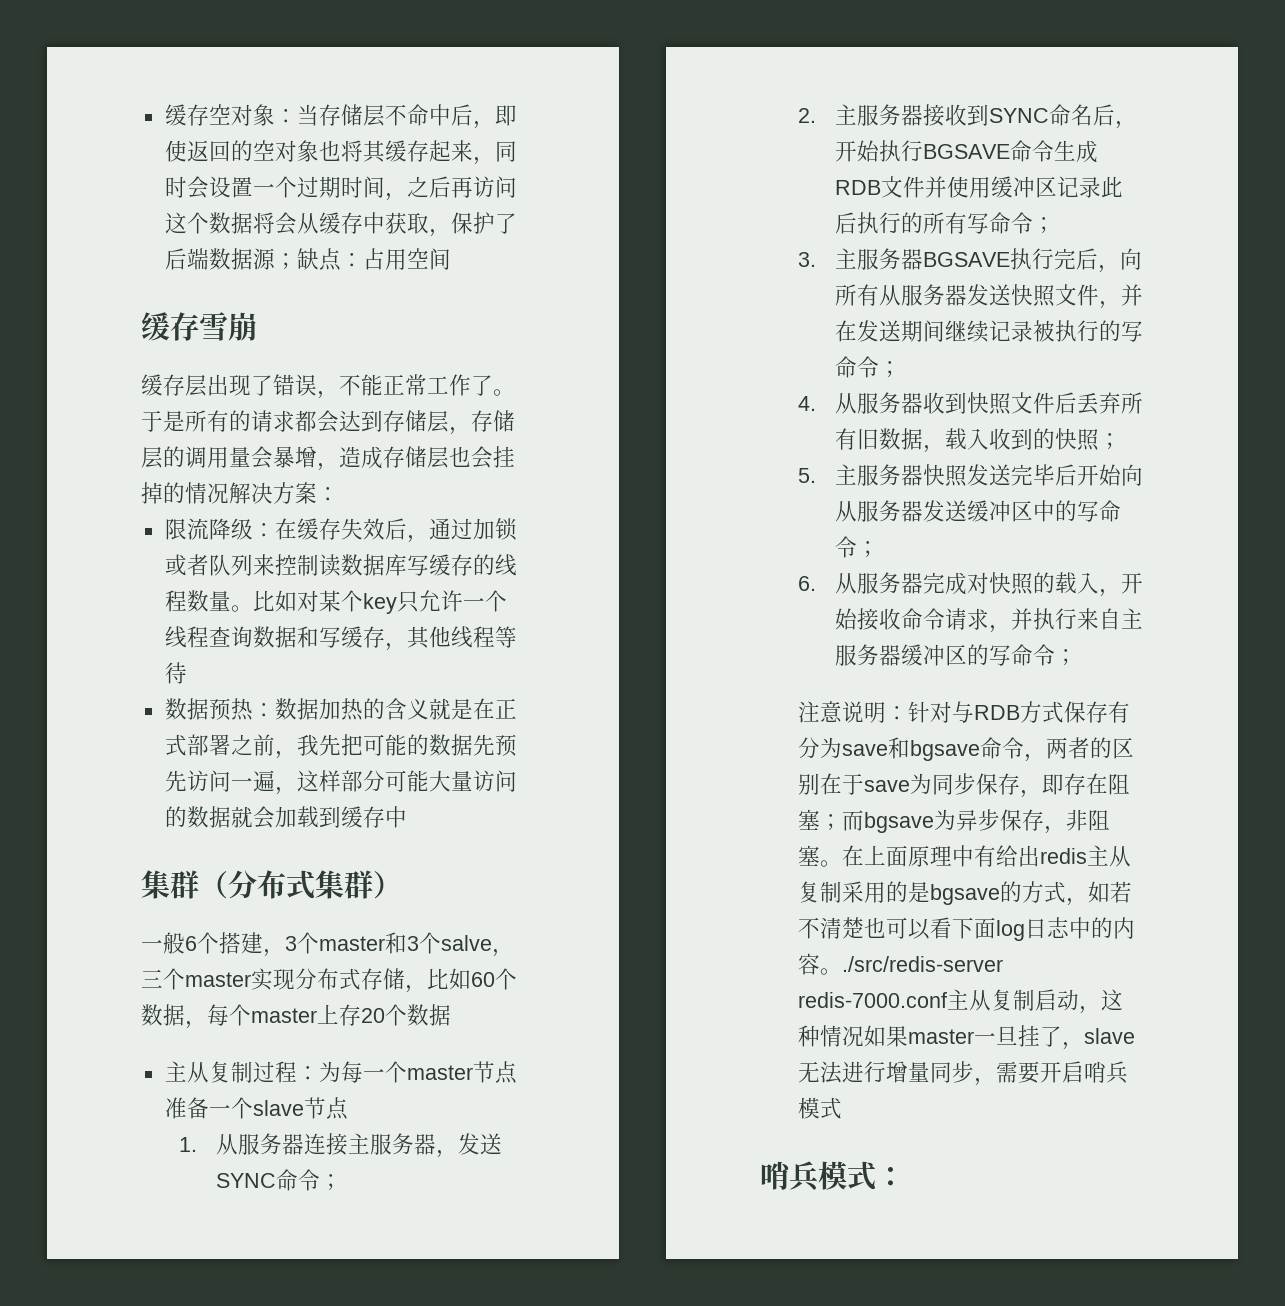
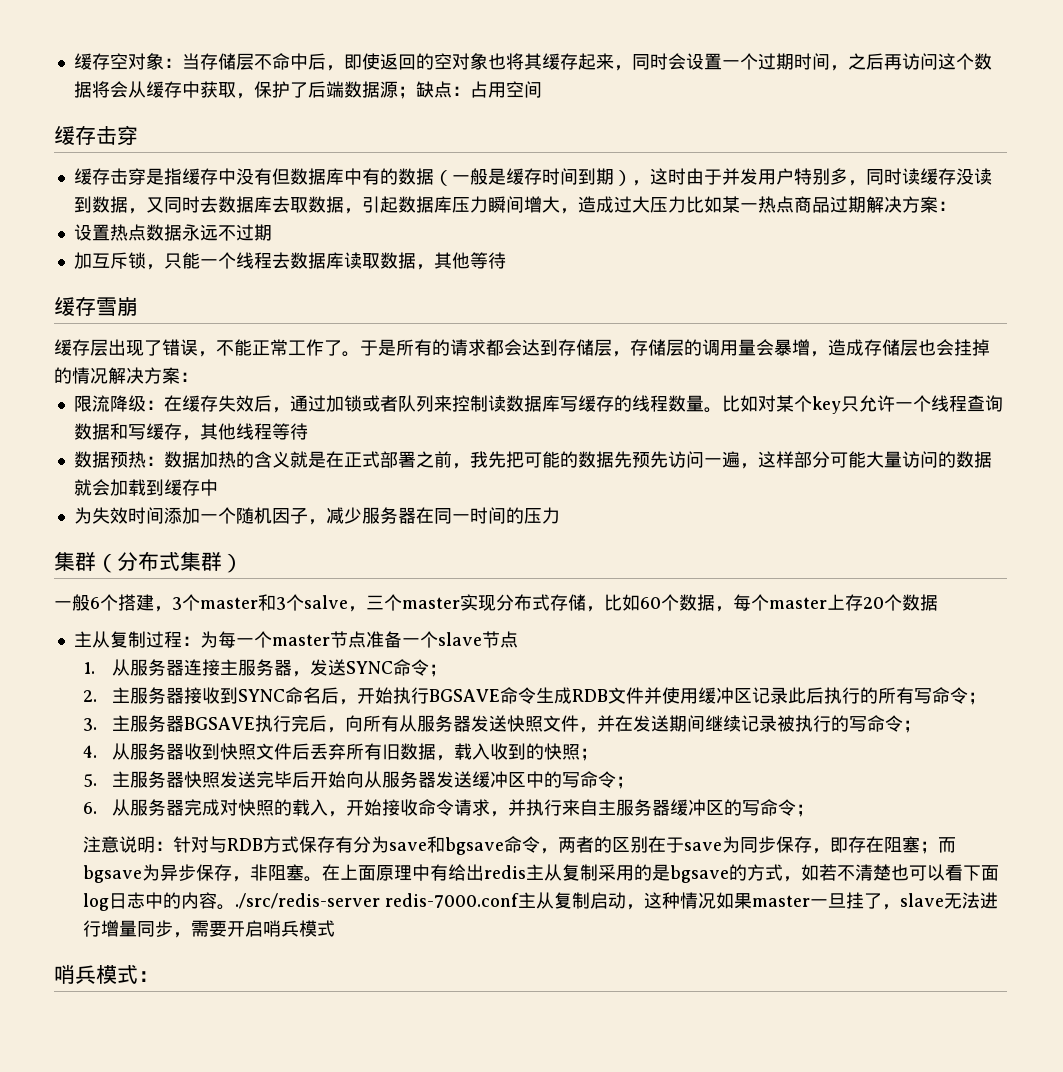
  缓存空对象：当存储层不命中后，即使返回的空对象也将其缓存起来，同时会设置一个过期时间，之后再访问这个数据将会从缓存中获取，保护了后端数据源；缺点：占用空间
+ 缓存击穿
+ 缓存击穿是指缓存中没有但数据库中有的数据（一般是缓存时间到期），这时由于并发用户特别多，同时读缓存没读到数据，又同时去数据库去取数据，引起数据库压力瞬间增大，造成过大压力比如某一热点商品过期解决方案：
+ 设置热点数据永远不过期
+ 加互斥锁，只能一个线程去数据库读取数据，其他等待
+ 为失效时间添加一个随机因子，减少服务器在同一时间的压力

